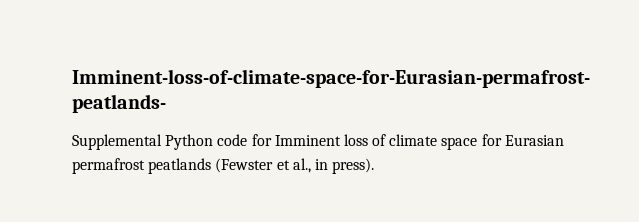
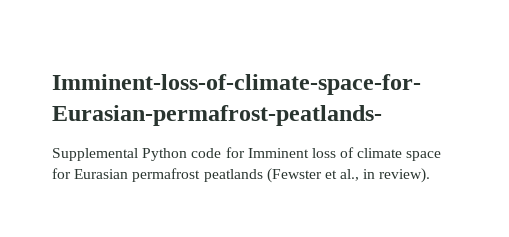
- Supplemental Python code for Imminent loss of climate space for Eurasian permafrost peatlands (Fewster et al., in press).
+ Supplemental Python code for Imminent loss of climate space for Eurasian permafrost peatlands (Fewster et al., in review).

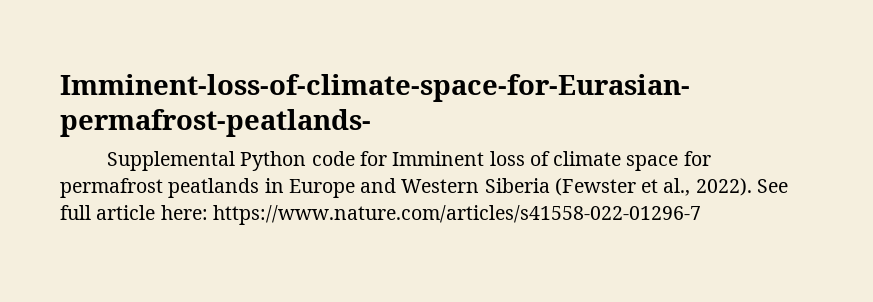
- Supplemental Python code for Imminent loss of climate space for Eurasian permafrost peatlands (Fewster et al., in review).
+ Supplemental Python code for Imminent loss of climate space for permafrost peatlands in Europe and Western Siberia (Fewster et al., 2022). See full article here: https://www.nature.com/articles/s41558-022-01296-7

